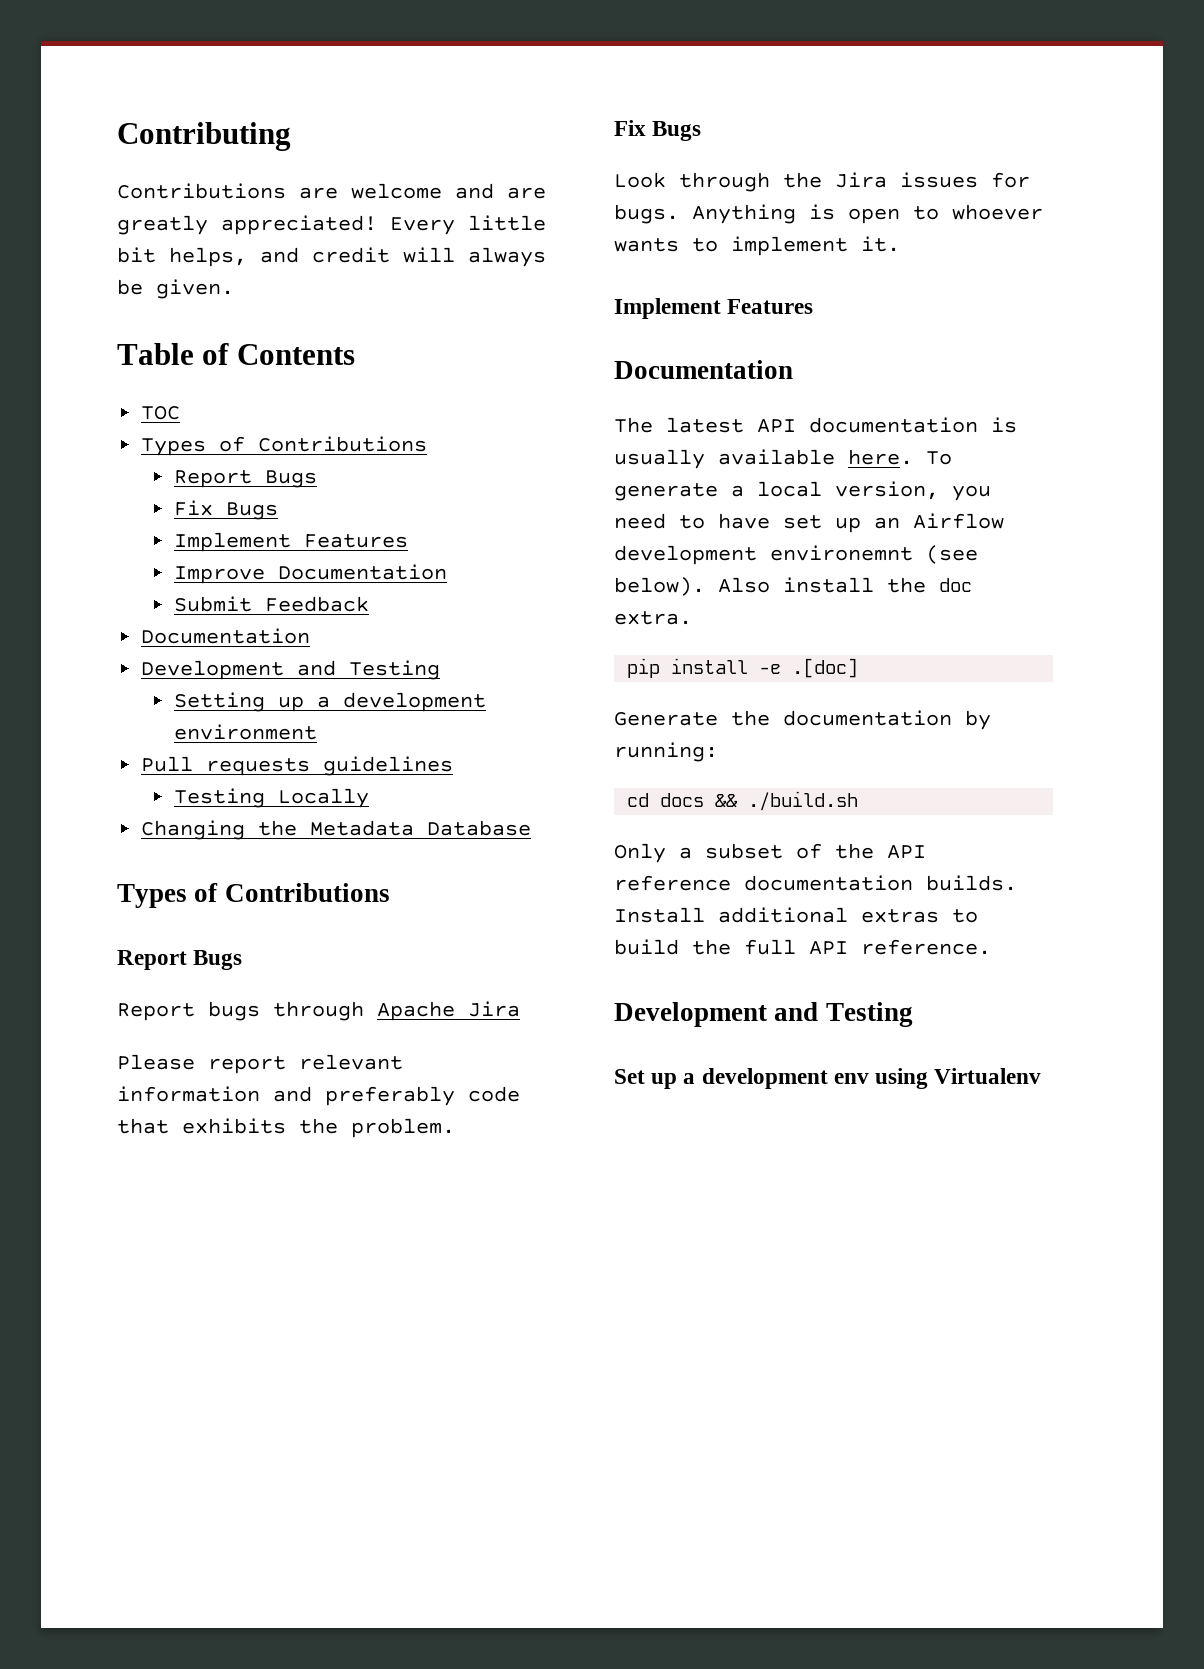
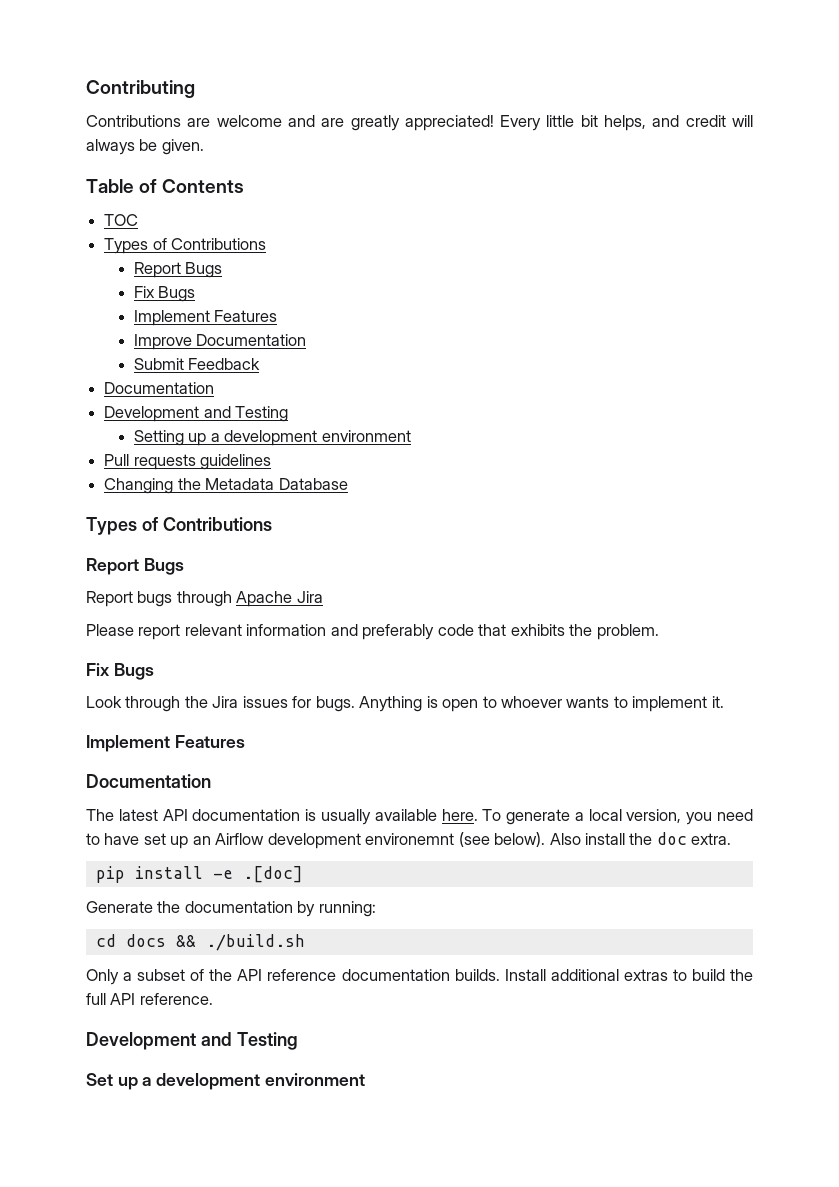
- Testing Locally
- Set up a development env using Virtualenv
+ Set up a development environment

